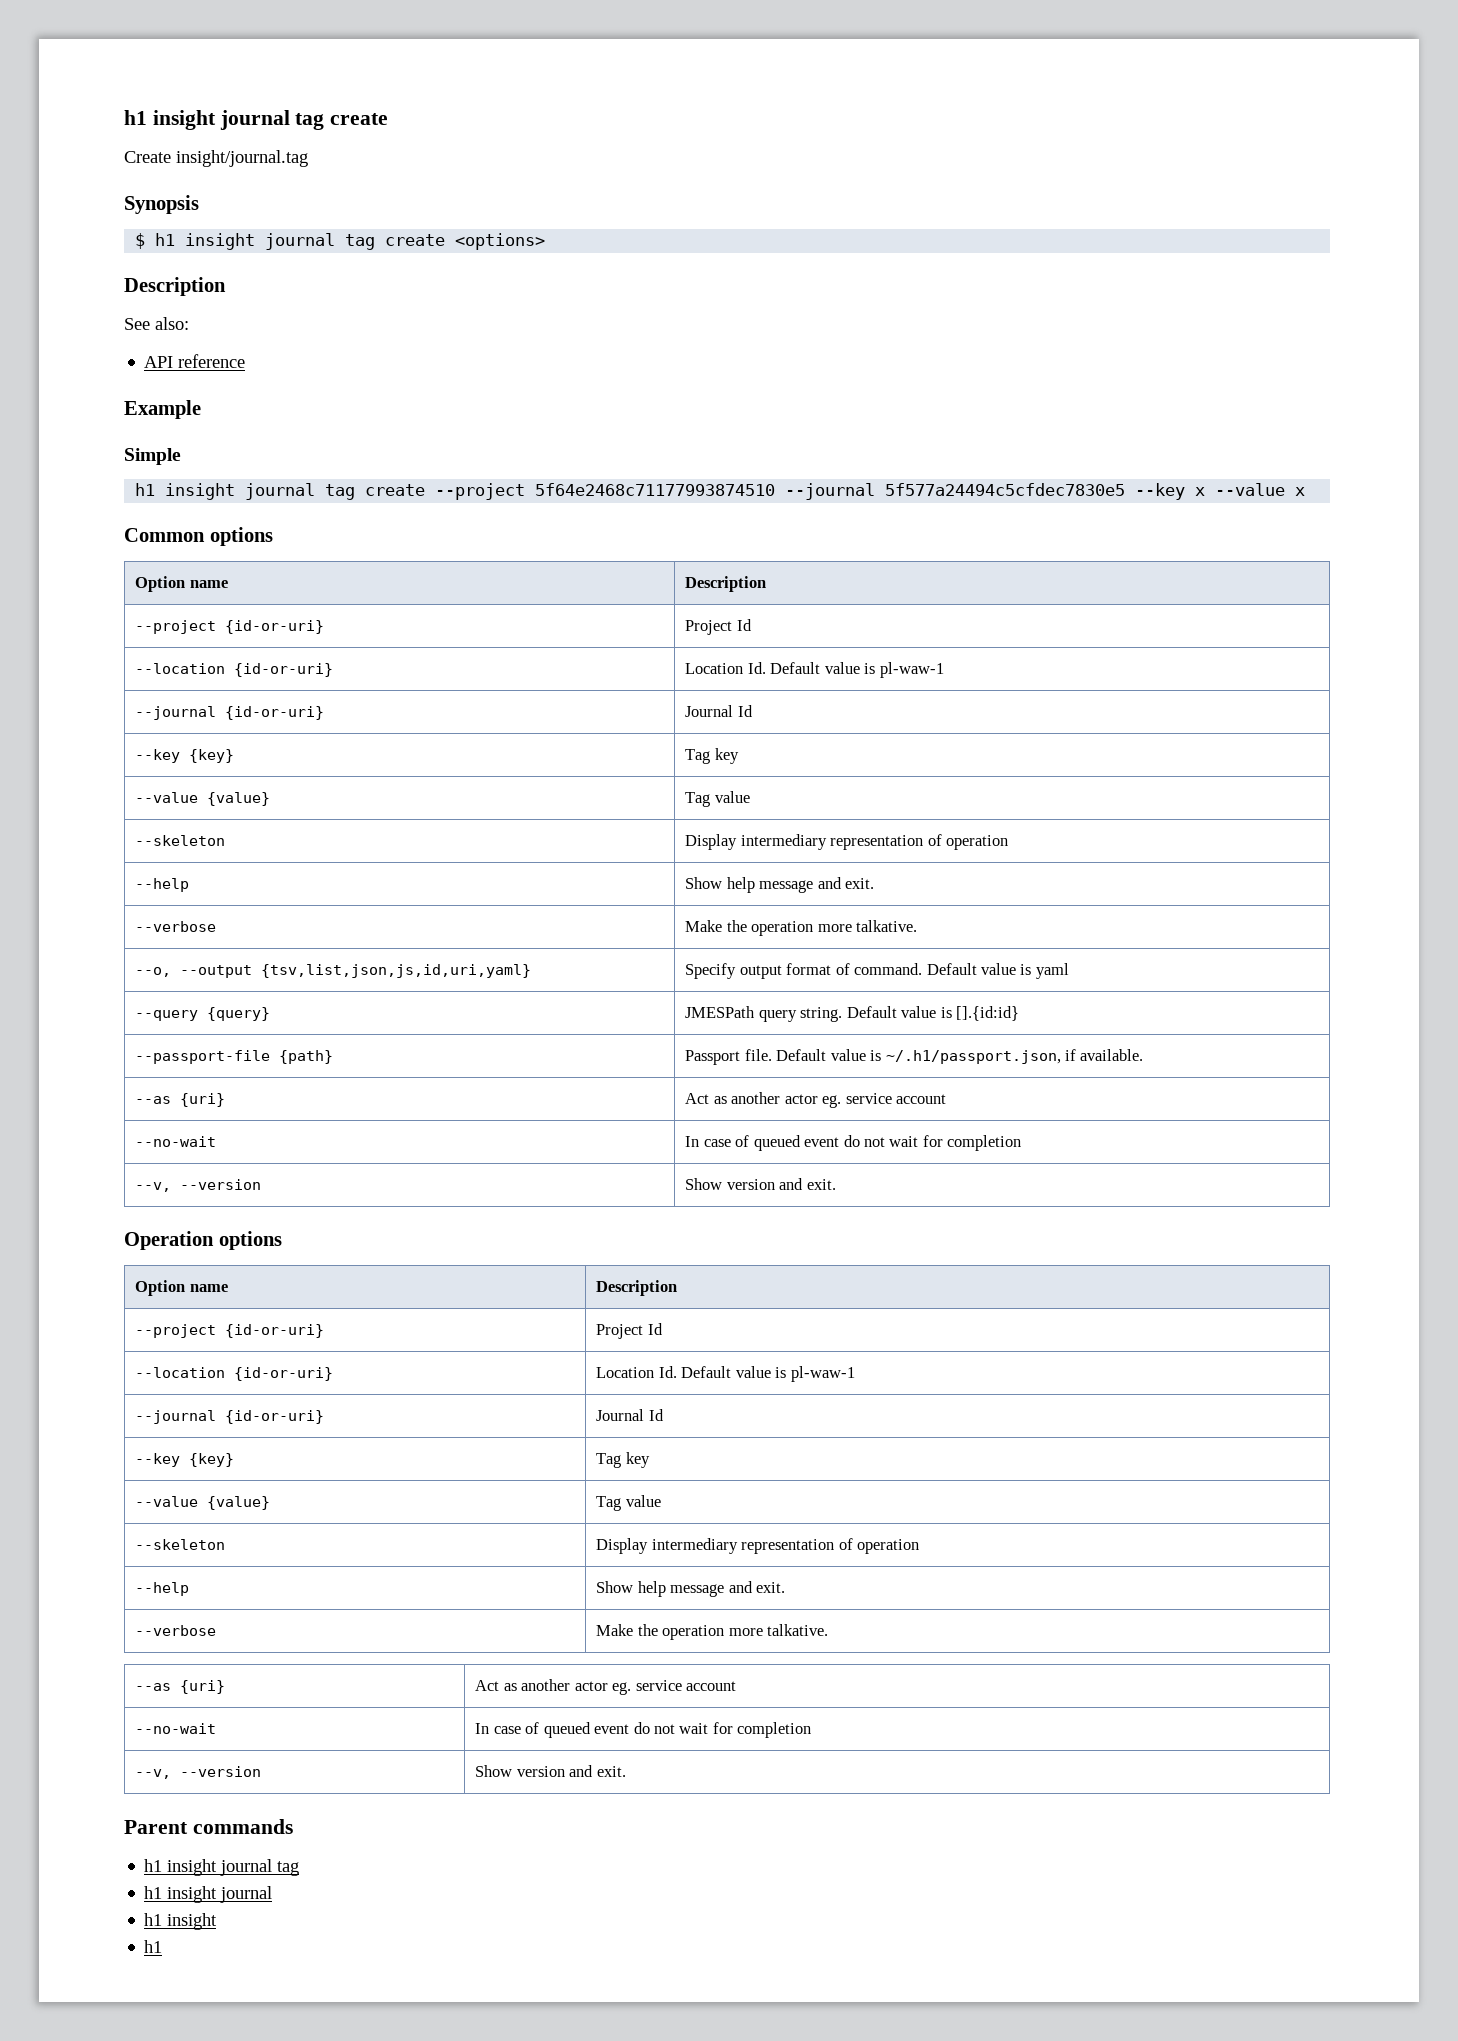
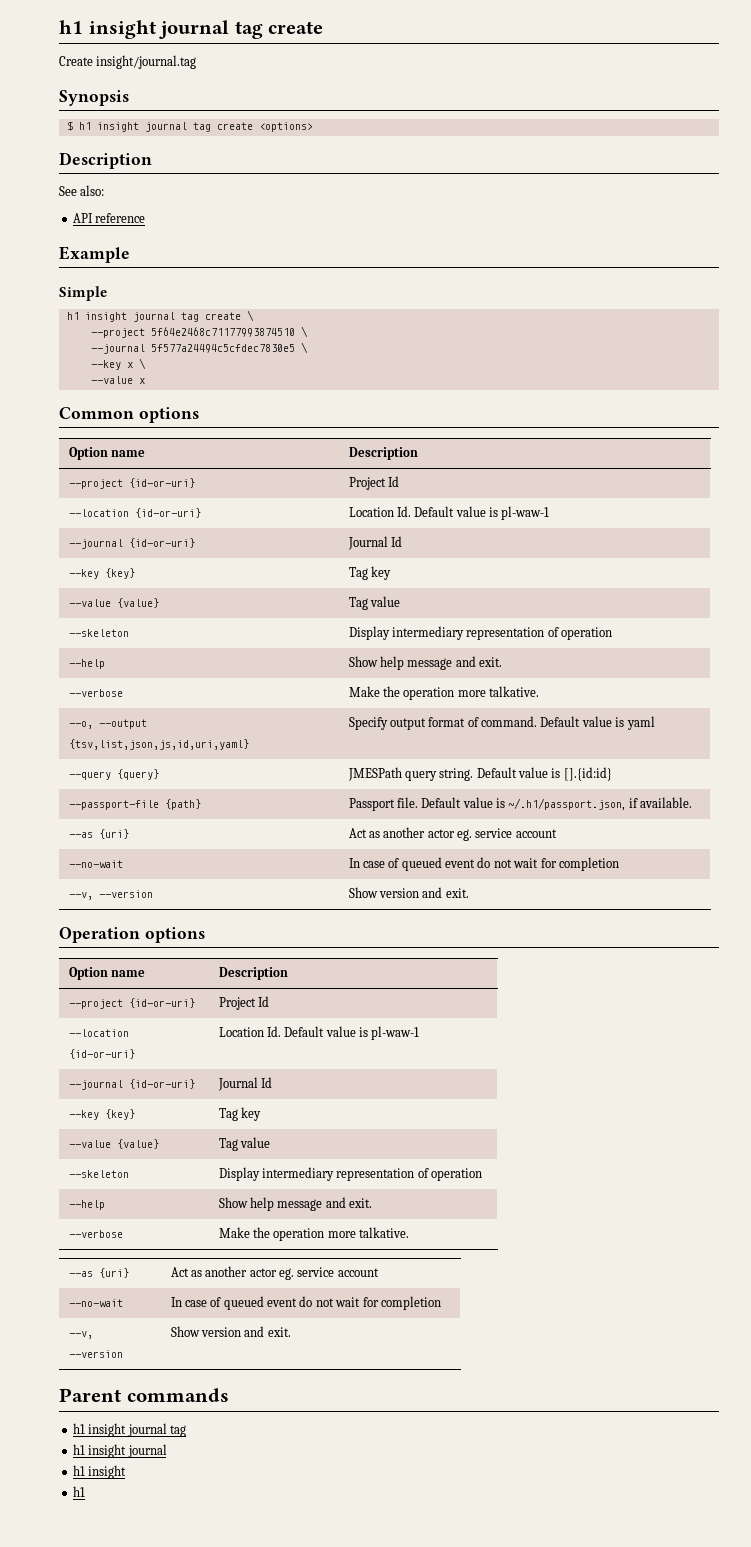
- h1 insight journal tag create --project 5f64e2468c71177993874510 --journal 5f577a24494c5cfdec7830e5 --key x --value x
+ h1 insight journal tag create \
+ --project 5f64e2468c71177993874510 \
+ --journal 5f577a24494c5cfdec7830e5 \
+ --key x \
+ --value x

